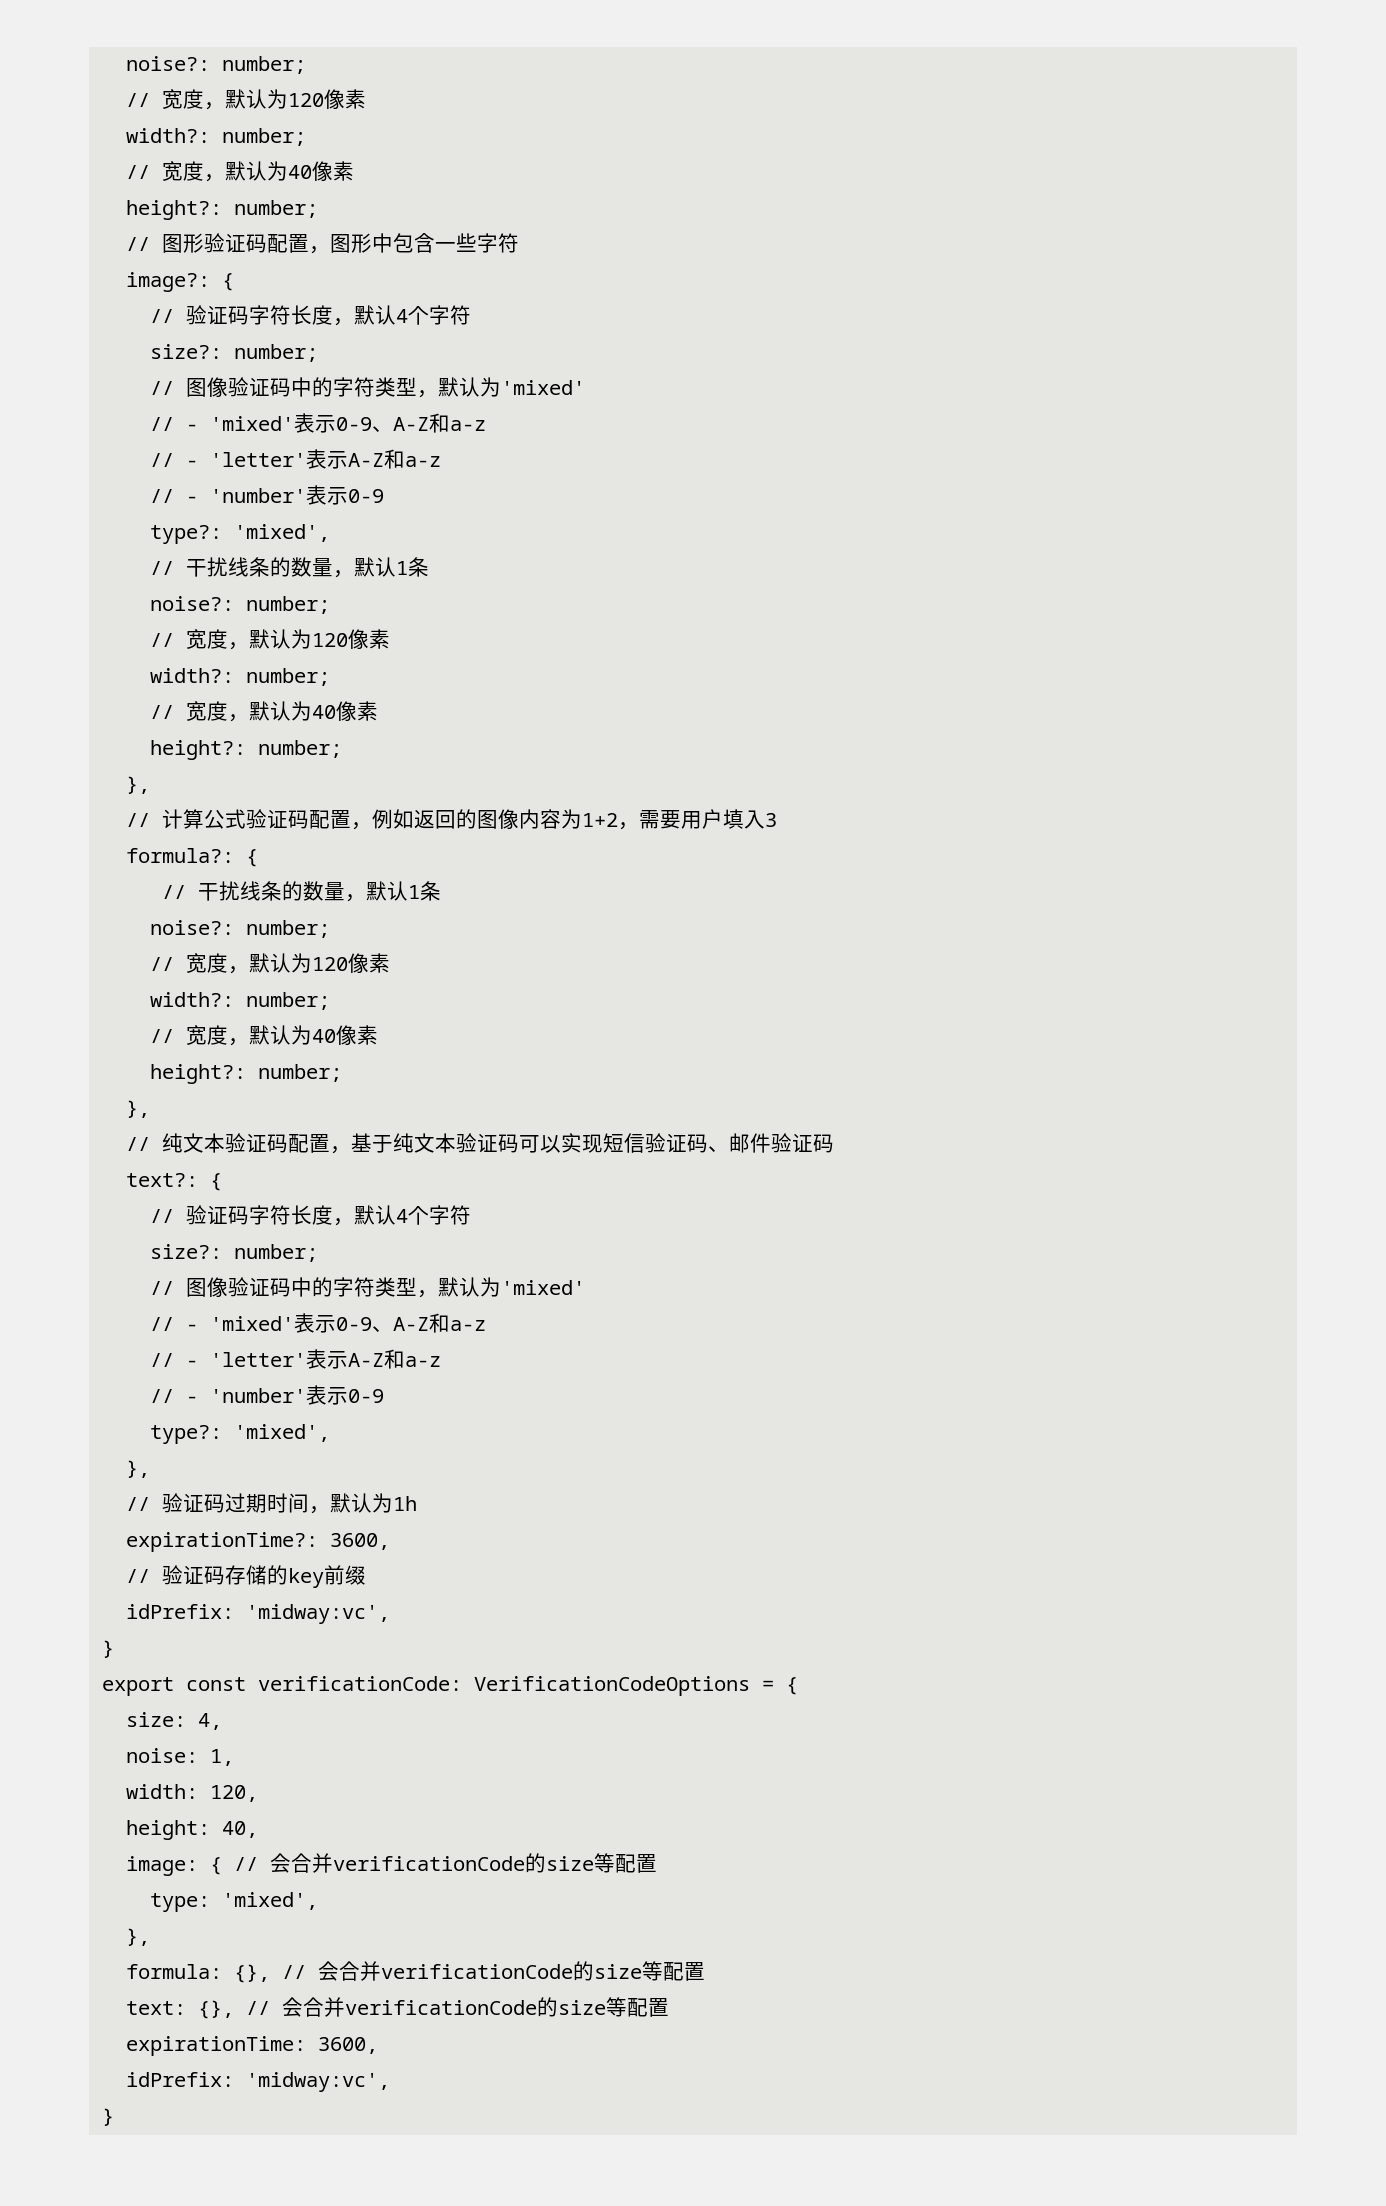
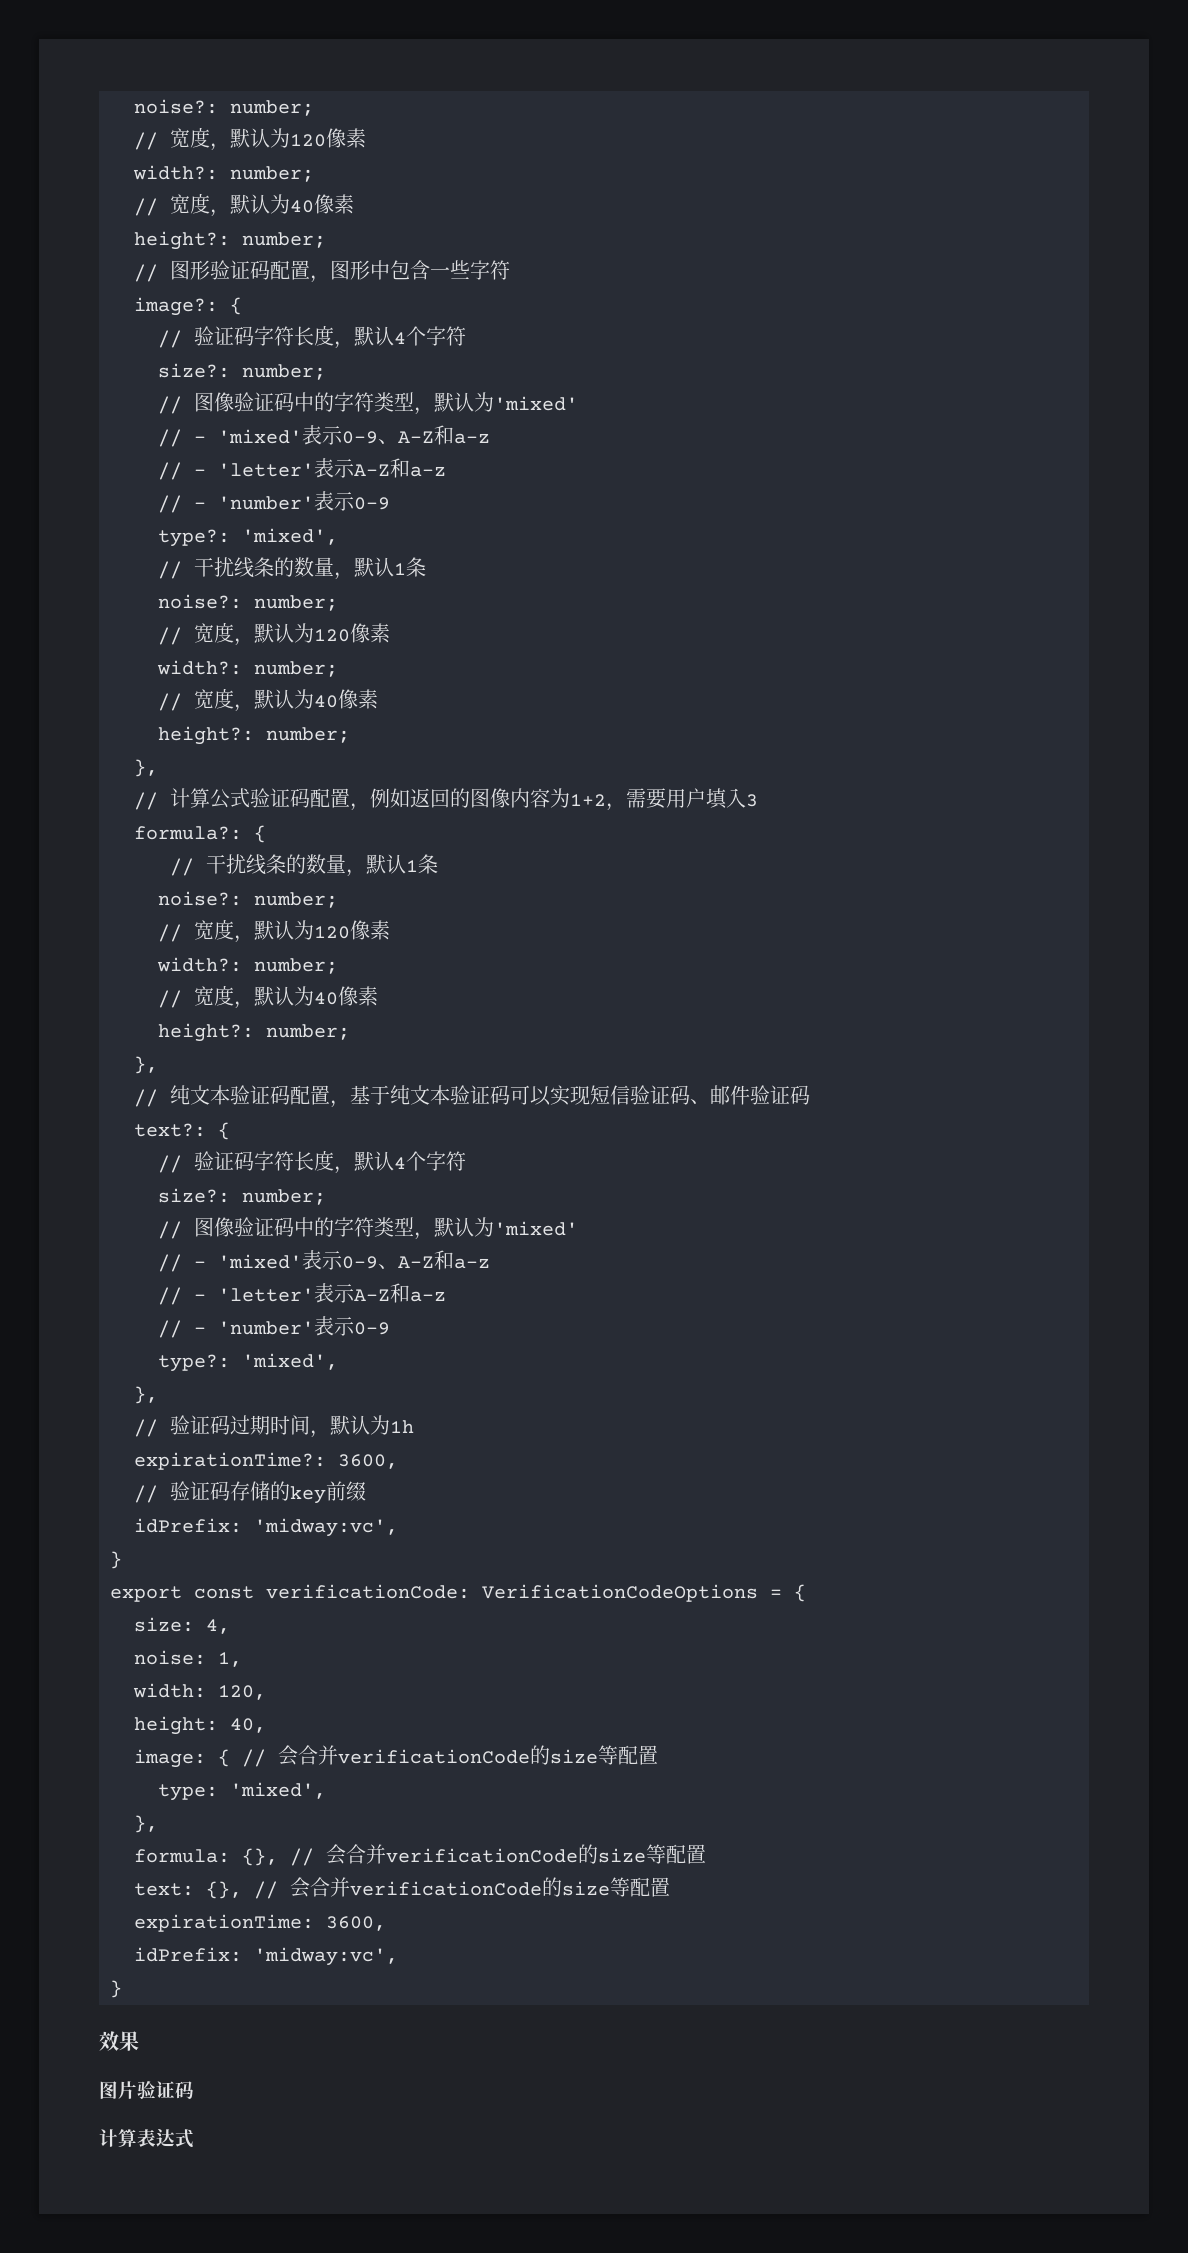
+ 效果
+ 图片验证码
+ 计算表达式

